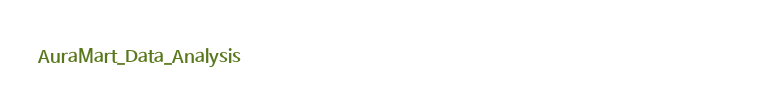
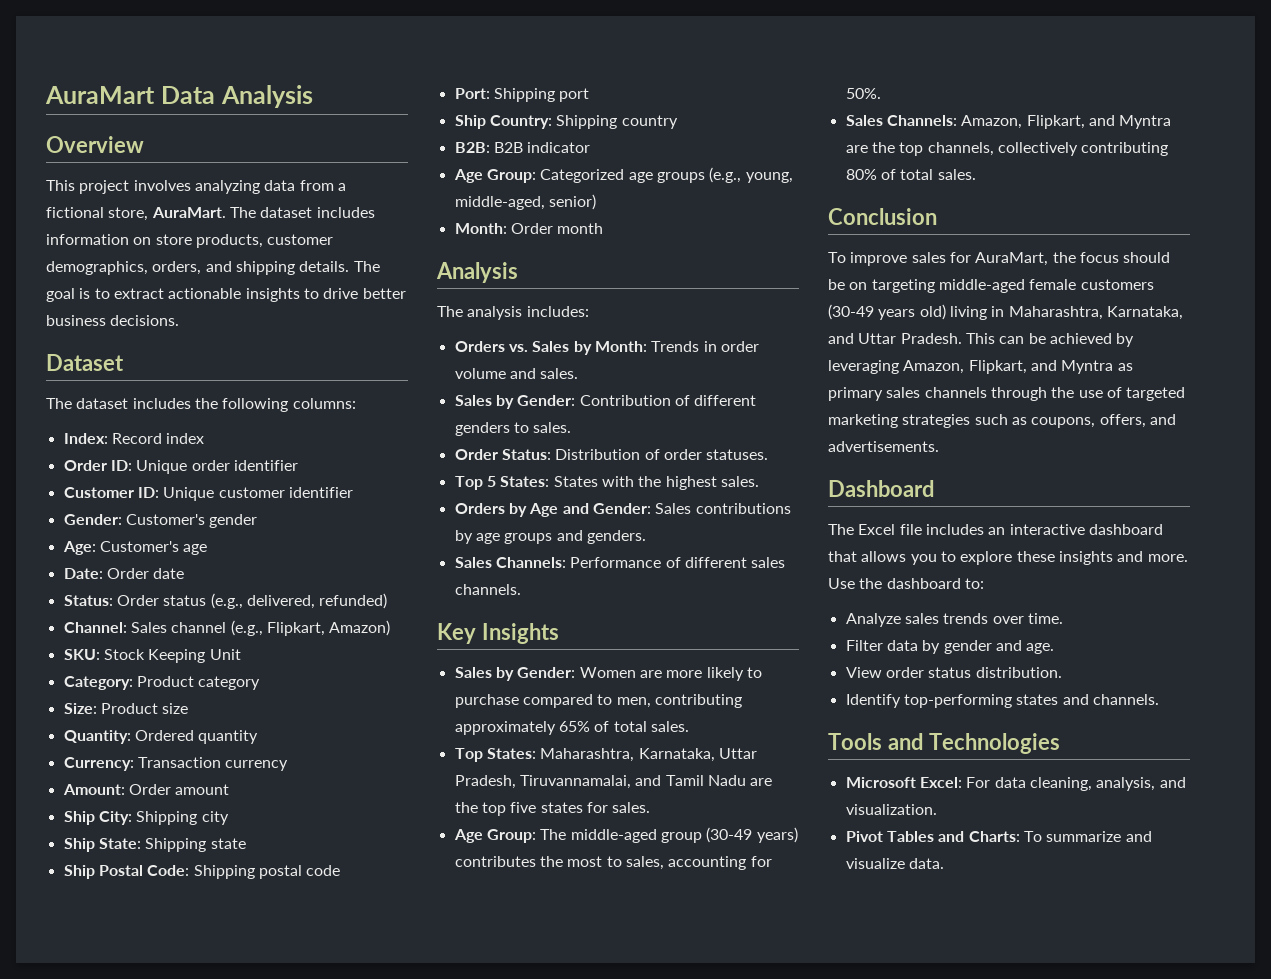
- AuraMart_Data_Analysis
+ AuraMart Data Analysis
+ Overview
+ This project involves analyzing data from a fictional store, AuraMart. The dataset includes information on store products, customer demographics, orders, and shipping details. The goal is to extract actionable insights to drive better business decisions.
+ Dataset
+ The dataset includes the following columns:
+ Index: Record index
+ Order ID: Unique order identifier
+ Customer ID: Unique customer identifier
+ Gender: Customer's gender
+ Age: Customer's age
+ Date: Order date
+ Status: Order status (e.g., delivered, refunded)
+ Channel: Sales channel (e.g., Flipkart, Amazon)
+ SKU: Stock Keeping Unit
+ Category: Product category
+ Size: Product size
+ Quantity: Ordered quantity
+ Currency: Transaction currency
+ Amount: Order amount
+ Ship City: Shipping city
+ Ship State: Shipping state
+ Ship Postal Code: Shipping postal code
+ Port: Shipping port
+ Ship Country: Shipping country
+ B2B: B2B indicator
+ Age Group: Categorized age groups (e.g., young, middle-aged, senior)
+ Month: Order month
+ Analysis
+ The analysis includes:
+ Orders vs. Sales by Month: Trends in order volume and sales.
+ Sales by Gender: Contribution of different genders to sales.
+ Order Status: Distribution of order statuses.
+ Top 5 States: States with the highest sales.
+ Orders by Age and Gender: Sales contributions by age groups and genders.
+ Sales Channels: Performance of different sales channels.
+ Key Insights
+ Sales by Gender: Women are more likely to purchase compared to men, contributing approximately 65% of total sales.
+ Top States: Maharashtra, Karnataka, Uttar Pradesh, Tiruvannamalai, and Tamil Nadu are the top five states for sales.
+ Age Group: The middle-aged group (30-49 years) contributes the most to sales, accounting for 50%.
+ Sales Channels: Amazon, Flipkart, and Myntra are the top channels, collectively contributing 80% of total sales.
+ Conclusion
+ To improve sales for AuraMart, the focus should be on targeting middle-aged female customers (30-49 years old) living in Maharashtra, Karnataka, and Uttar Pradesh. This can be achieved by leveraging Amazon, Flipkart, and Myntra as primary sales channels through the use of targeted marketing strategies such as coupons, offers, and advertisements.
+ Dashboard
+ The Excel file includes an interactive dashboard that allows you to explore these insights and more. Use the dashboard to:
+ Analyze sales trends over time.
+ Filter data by gender and age.
+ View order status distribution.
+ Identify top-performing states and channels.
+ Tools and Technologies
+ Microsoft Excel: For data cleaning, analysis, and visualization.
+ Pivot Tables and Charts: To summarize and visualize data.

